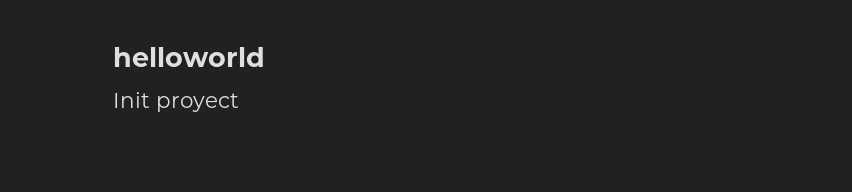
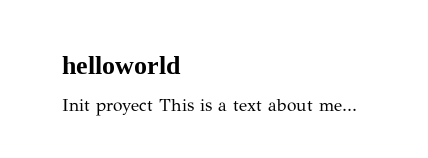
- Init proyect
+ Init proyect This is a text about me...

